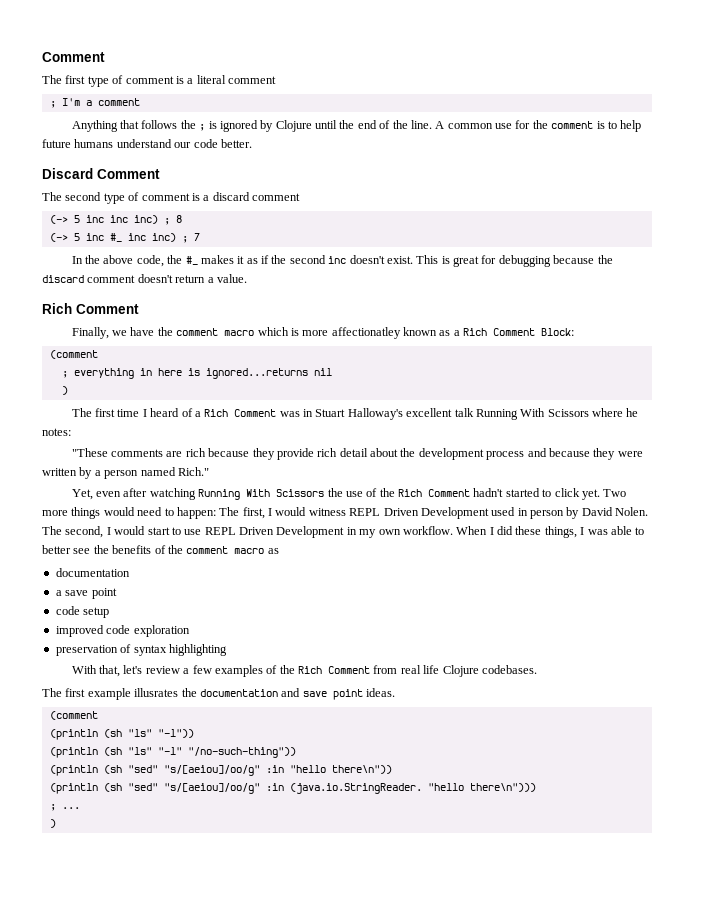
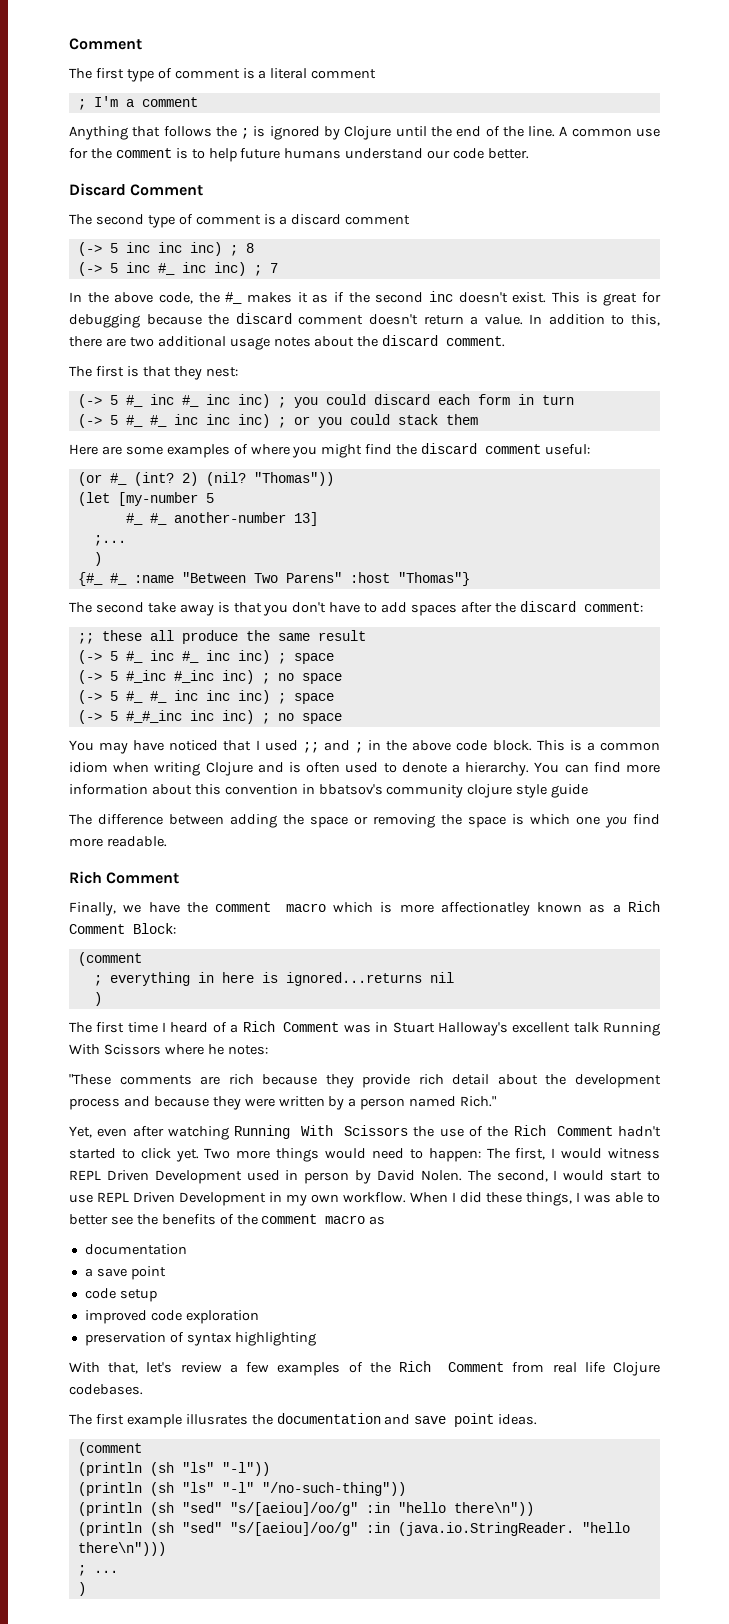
+ In addition to this, there are two additional usage notes about the discard comment.
+ The first is that they nest:
+ (-> 5 #_ inc #_ inc inc) ; you could discard each form in turn
+ (-> 5 #_ #_ inc inc inc) ; or you could stack them
+ Here are some examples of where you might find the discard comment useful:
+ (or #_ (int? 2) (nil? "Thomas"))
+ (let [my-number 5
+ #_ #_ another-number 13]
+ ;...
+ )
+ {#_ #_ :name "Between Two Parens" :host "Thomas"}
+ The second take away is that you don't have to add spaces after the discard comment:
+ ;; these all produce the same result
+ (-> 5 #_ inc #_ inc inc) ; space
+ (-> 5 #_inc #_inc inc) ; no space
+ (-> 5 #_ #_ inc inc inc) ; space
+ (-> 5 #_#_inc inc inc) ; no space
+ You may have noticed that I used ;; and ; in the above code block. This is a common idiom when writing Clojure and is often used to denote a hierarchy. You can find more information about this convention in bbatsov's community clojure style guide
+ The difference between adding the space or removing the space is which one you find more readable.

